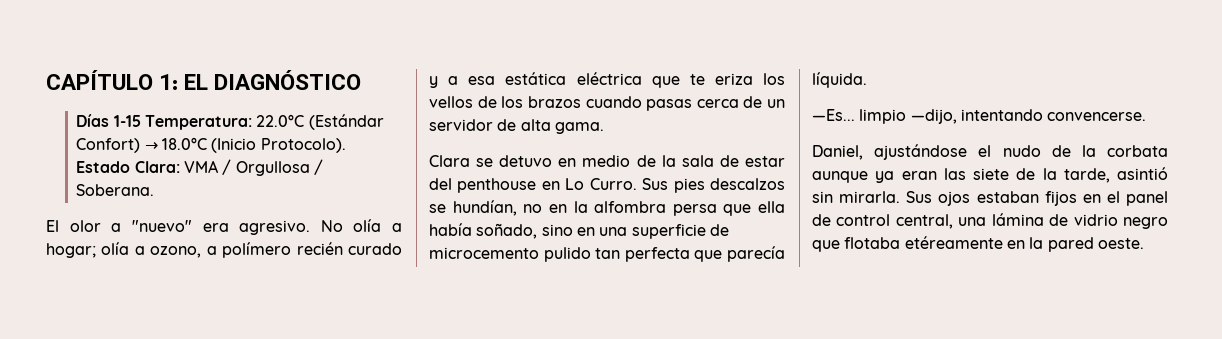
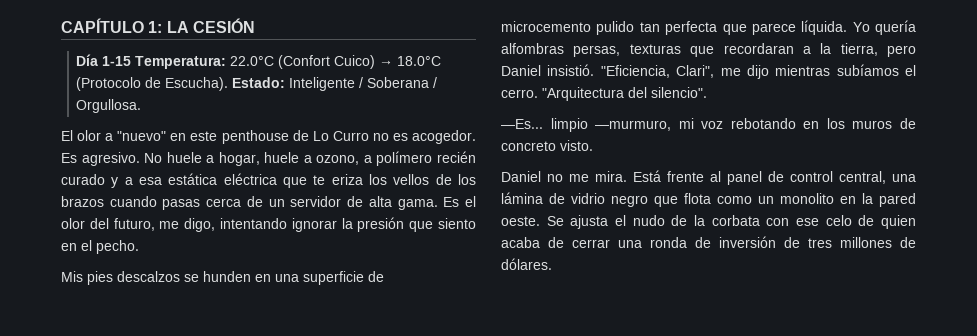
- CAPÍTULO 1: EL DIAGNÓSTICO
- Días 1-15 Temperatura: 22.0°C (Estándar Confort) → 18.0°C (Inicio Protocolo). Estado Clara: VMA / Orgullosa / Soberana.
- El olor a "nuevo" era agresivo. No olía a hogar; olía a ozono, a polímero recién curado y a esa estática eléctrica que te eriza los vellos de los brazos cuando pasas cerca de un servidor de alta gama.
- Clara se detuvo en medio de la sala de estar del penthouse en Lo Curro. Sus pies descalzos se hundían, no en la alfombra persa que ella había soñado, sino en una superficie de microcemento pulido tan perfecta que parecía líquida.
- —Es... limpio —dijo, intentando convencerse.
- Daniel, ajustándose el nudo de la corbata aunque ya eran las siete de la tarde, asintió sin mirarla. Sus ojos estaban fijos en el panel de control central, una lámina de vidrio negro que flotaba etéreamente en la pared oeste.
+ CAPÍTULO 1: LA CESIÓN
+ Día 1-15 Temperatura: 22.0°C (Confort Cuico) → 18.0°C (Protocolo de Escucha). Estado: Inteligente / Soberana / Orgullosa.
+ El olor a "nuevo" en este penthouse de Lo Curro no es acogedor. Es agresivo. No huele a hogar, huele a ozono, a polímero recién curado y a esa estática eléctrica que te eriza los vellos de los brazos cuando pasas cerca de un servidor de alta gama. Es el olor del futuro, me digo, intentando ignorar la presión que siento en el pecho.
+ Mis pies descalzos se hunden en una superficie de microcemento pulido tan perfecta que parece líquida. Yo quería alfombras persas, texturas que recordaran a la tierra, pero Daniel insistió. "Eficiencia, Clari", me dijo mientras subíamos el cerro. "Arquitectura del silencio".
+ —Es... limpio —murmuro, mi voz rebotando en los muros de concreto visto.
+ Daniel no me mira. Está frente al panel de control central, una lámina de vidrio negro que flota como un monolito en la pared oeste. Se ajusta el nudo de la corbata con ese celo de quien acaba de cerrar una ronda de inversión de tres millones de dólares.

